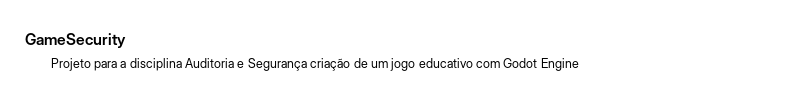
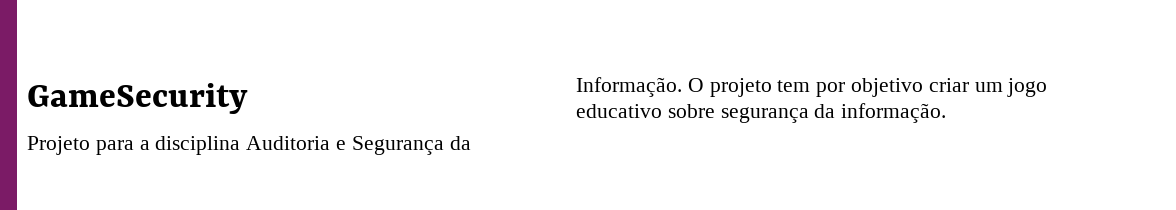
- Projeto para a disciplina Auditoria e Segurança criação de um jogo educativo com Godot Engine
+ Projeto para a disciplina Auditoria e Segurança da Informação. O projeto tem por objetivo criar um jogo educativo sobre segurança da informação.

